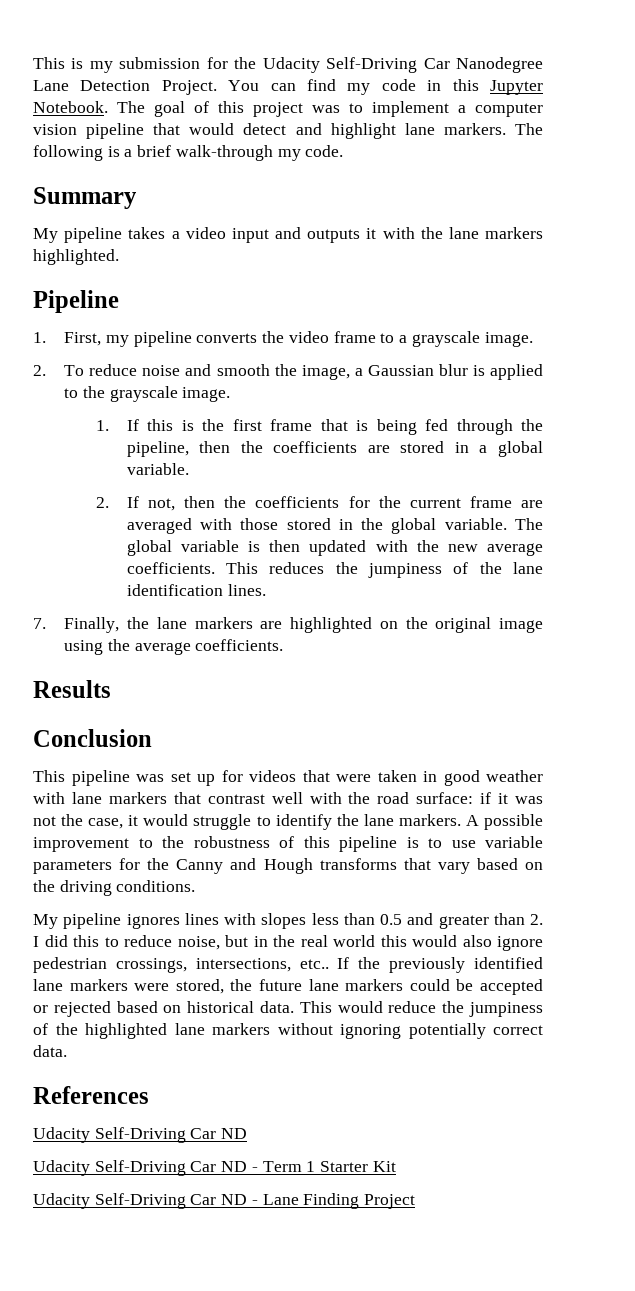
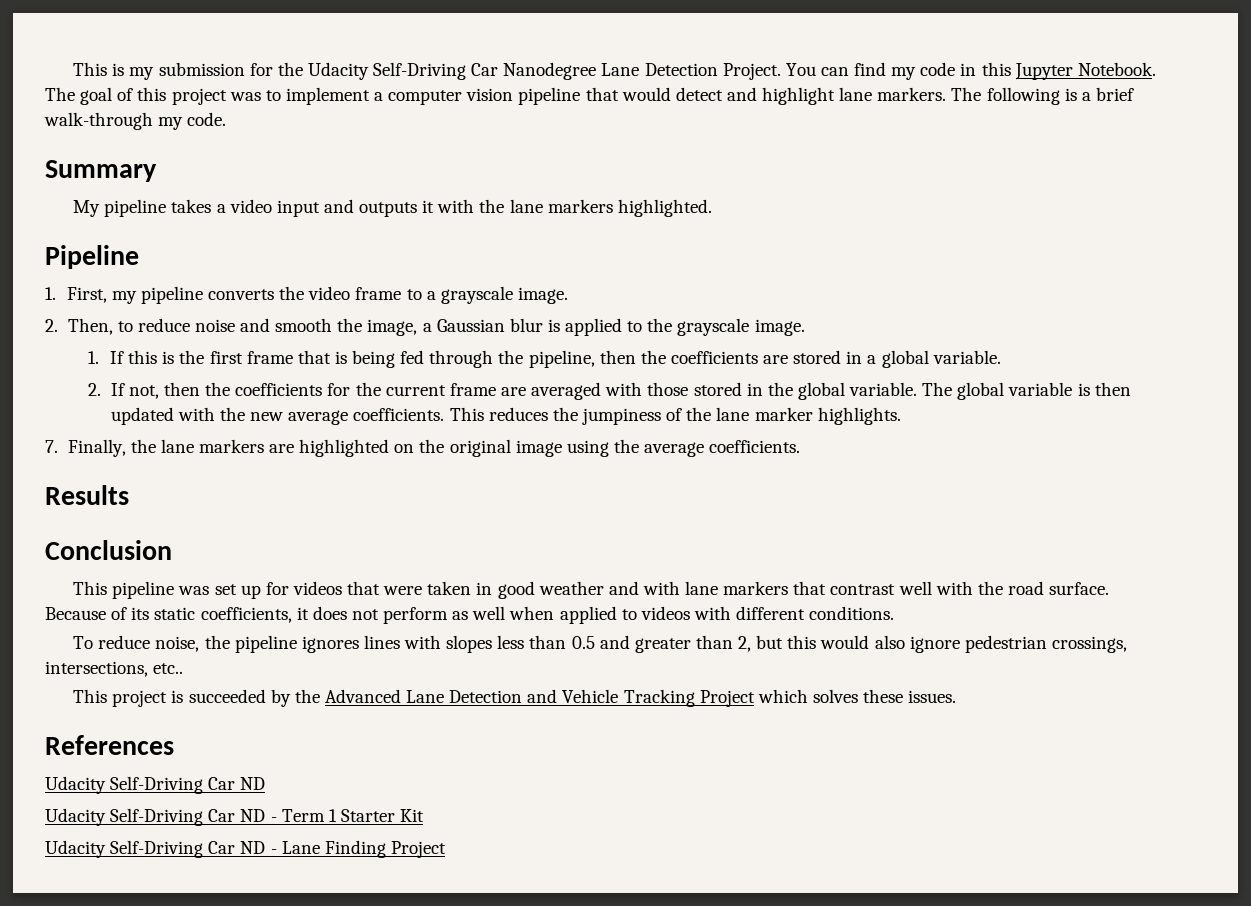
- 2. To reduce noise and smooth the image, a Gaussian blur is applied to the grayscale image.
+ 2. Then, to reduce noise and smooth the image, a Gaussian blur is applied to the grayscale image.
- This reduces the jumpiness of the lane identification lines.
+ This reduces the jumpiness of the lane marker highlights.
- This pipeline was set up for videos that were taken in good weather with lane markers that contrast well with the road surface: if it was not the case, it would struggle to identify the lane markers. A possible improvement to the robustness of this pipeline is to use variable parameters for the Canny and Hough transforms that vary based on the driving conditions.
- My pipeline ignores lines with slopes less than 0.5 and greater than 2. I did this to reduce noise, but in the real world this would also ignore pedestrian crossings, intersections, etc.. If the previously identified lane markers were stored, the future lane markers could be accepted or rejected based on historical data. This would reduce the jumpiness of the highlighted lane markers without ignoring potentially correct data.
+ This pipeline was set up for videos that were taken in good weather and with lane markers that contrast well with the road surface. Because of its static coefficients, it does not perform as well when applied to videos with different conditions.
+ To reduce noise, the pipeline ignores lines with slopes less than 0.5 and greater than 2, but this would also ignore pedestrian crossings, intersections, etc..
+ This project is succeeded by the Advanced Lane Detection and Vehicle Tracking Project which solves these issues.

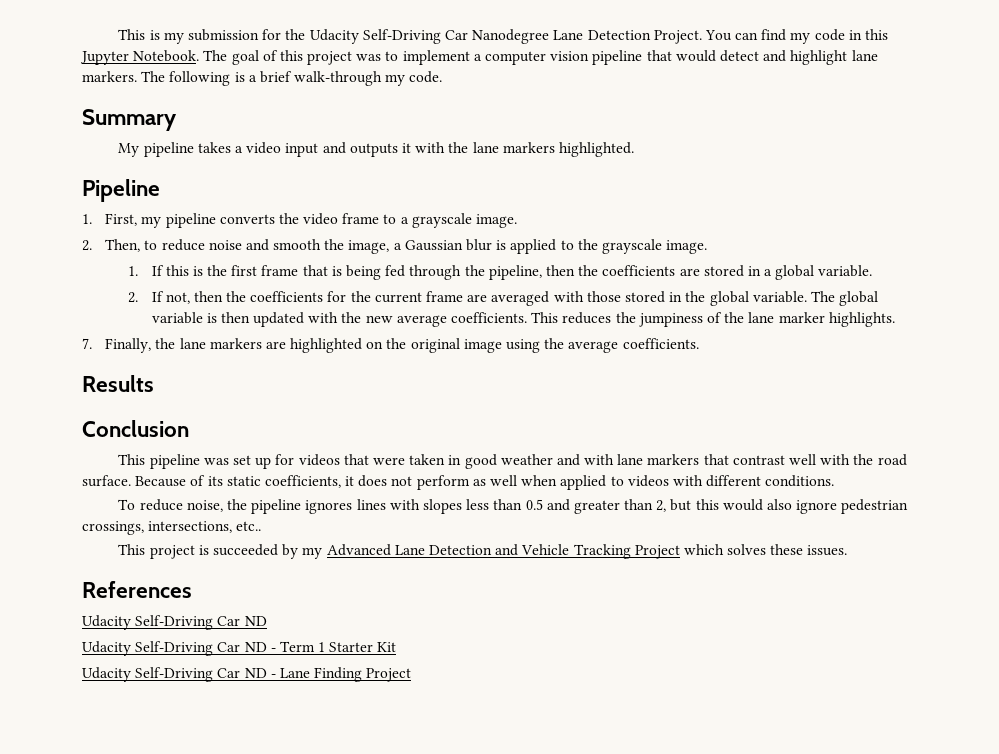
- This project is succeeded by the Advanced Lane Detection and Vehicle Tracking Project which solves these issues.
+ This project is succeeded by my Advanced Lane Detection and Vehicle Tracking Project which solves these issues.

